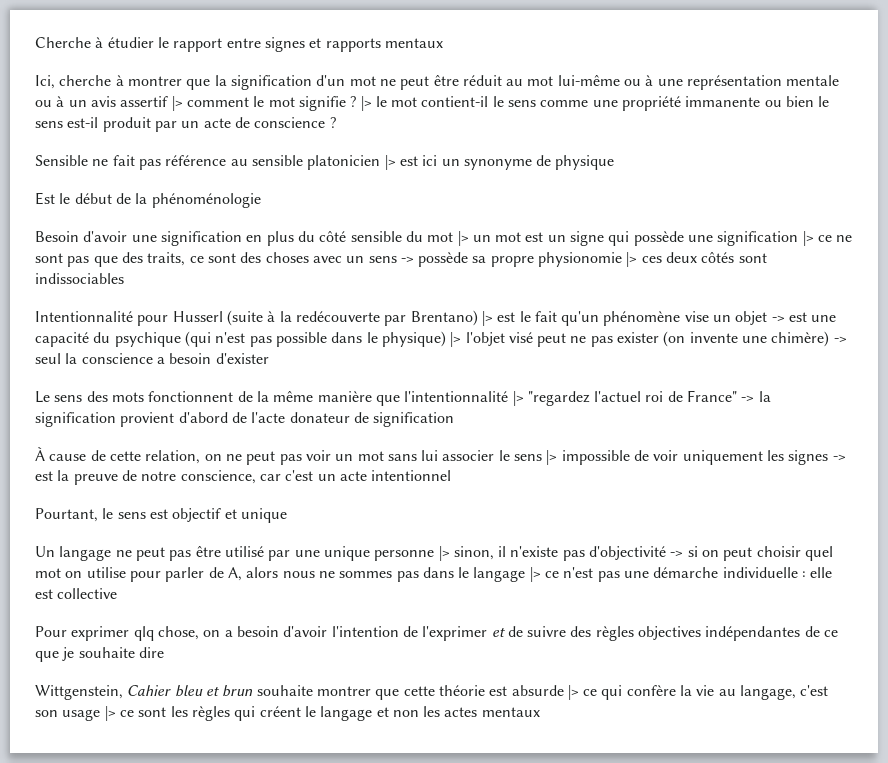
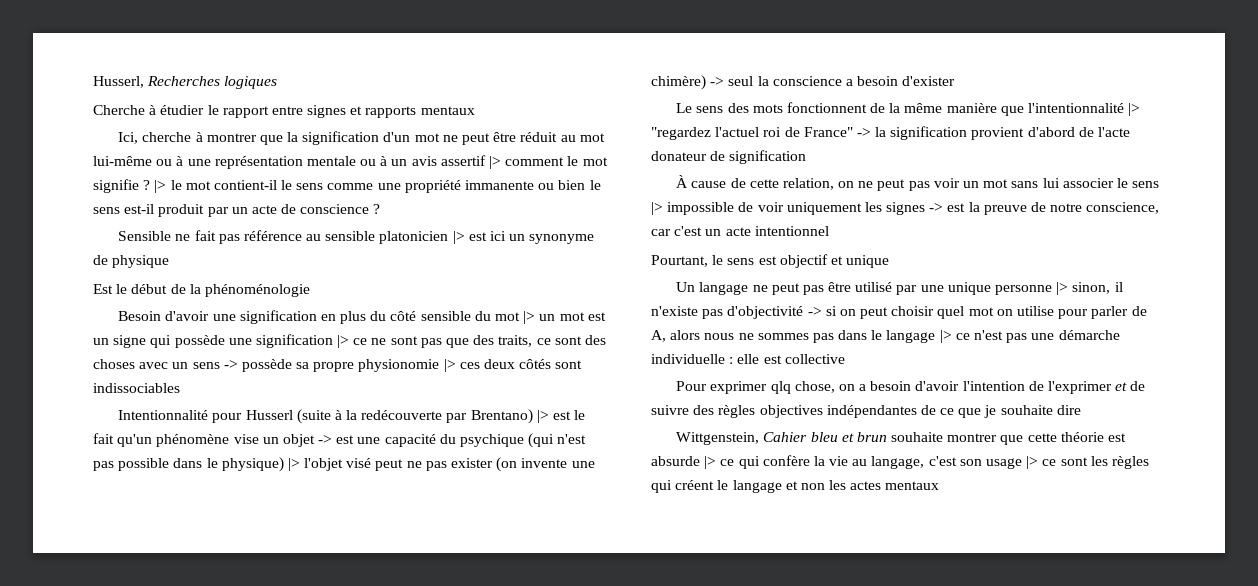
+ Husserl, Recherches logiques

